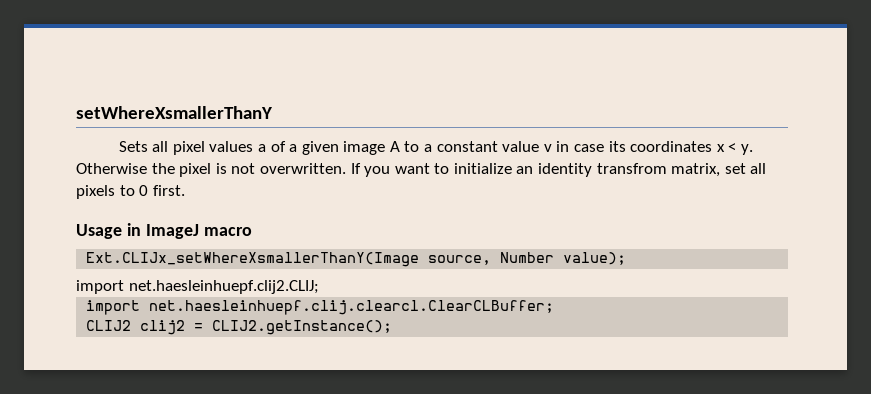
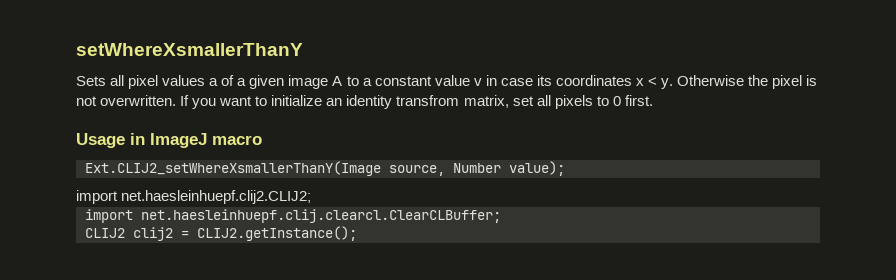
- Ext.CLIJx_setWhereXsmallerThanY(Image source, Number value);
+ Ext.CLIJ2_setWhereXsmallerThanY(Image source, Number value);
- import net.haesleinhuepf.clij2.CLIJ;
+ import net.haesleinhuepf.clij2.CLIJ2;

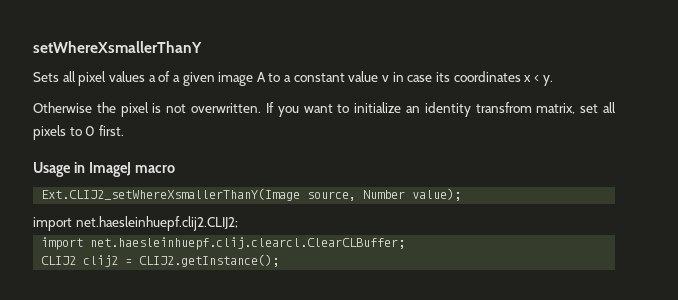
- Sets all pixel values a of a given image A to a constant value v in case its coordinates x < y. Otherwise the pixel is not overwritten.
+ Sets all pixel values a of a given image A to a constant value v in case its coordinates x < y.
+ Otherwise the pixel is not overwritten.

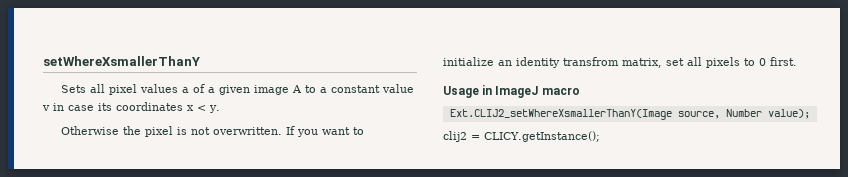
- import net.haesleinhuepf.clij2.CLIJ2;
- import net.haesleinhuepf.clij.clearcl.ClearCLBuffer;
- CLIJ2 clij2 = CLIJ2.getInstance();
+ clij2 = CLICY.getInstance();

